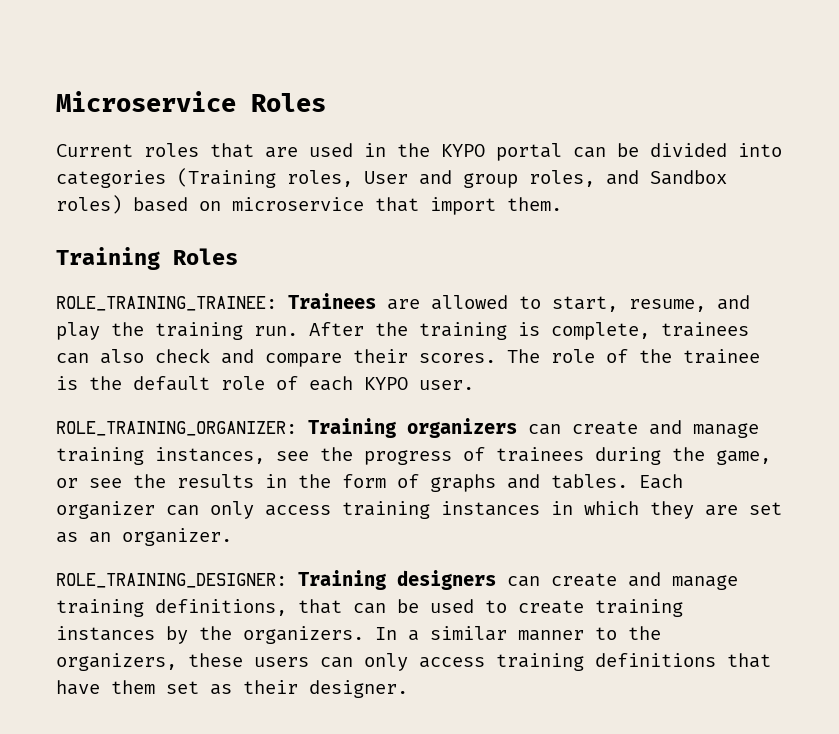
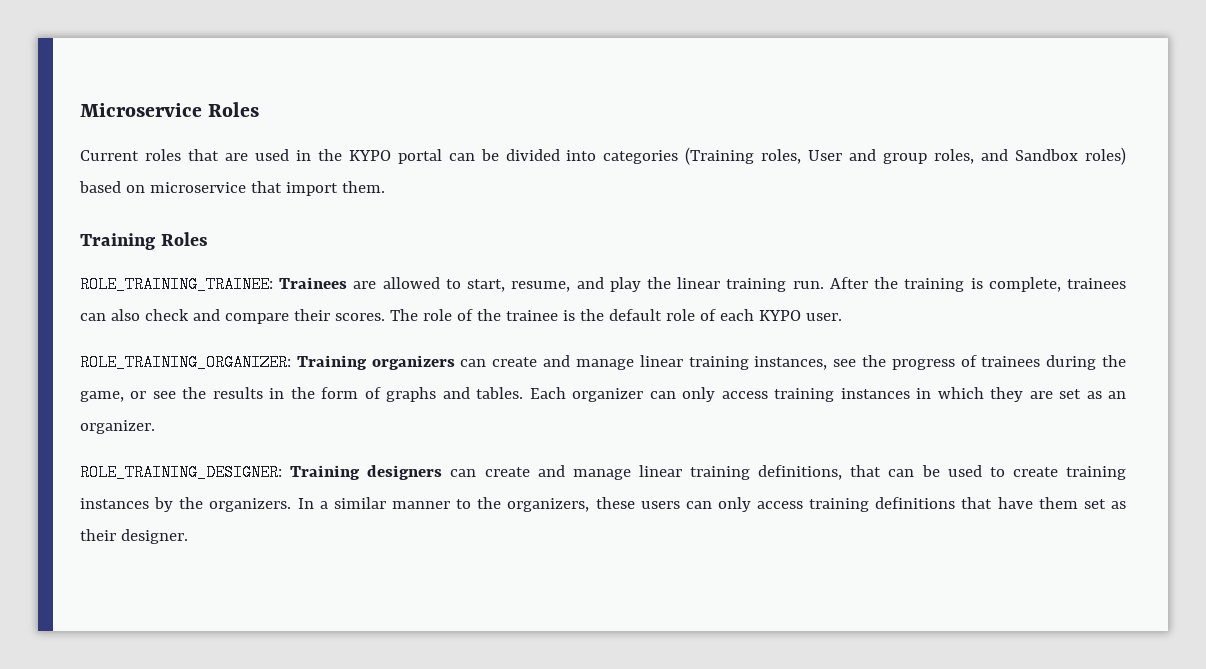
- ROLE_TRAINING_TRAINEE: Trainees are allowed to start, resume, and play the training run.
+ ROLE_TRAINING_TRAINEE: Trainees are allowed to start, resume, and play the linear training run.
- ROLE_TRAINING_ORGANIZER: Training organizers can create and manage training instances, see the progress of trainees during the game, or see the results in the form of graphs and tables.
+ ROLE_TRAINING_ORGANIZER: Training organizers can create and manage linear training instances, see the progress of trainees during the game, or see the results in the form of graphs and tables.
- ROLE_TRAINING_DESIGNER: Training designers can create and manage training definitions, that can be used to create training instances by the organizers.
+ ROLE_TRAINING_DESIGNER: Training designers can create and manage linear training definitions, that can be used to create training instances by the organizers.

